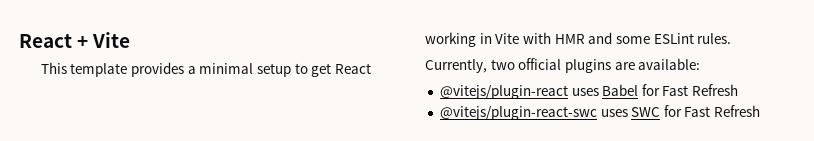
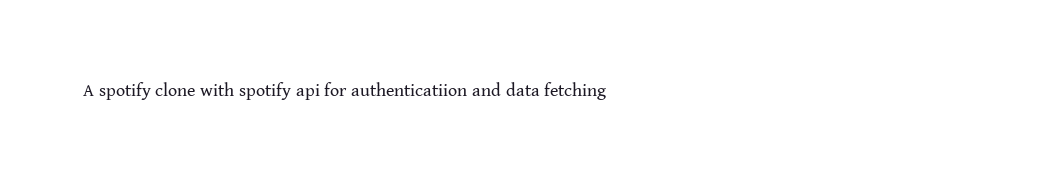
- React + Vite
- This template provides a minimal setup to get React working in Vite with HMR and some ESLint rules.
- Currently, two official plugins are available:
- @vitejs/plugin-react uses Babel for Fast Refresh
- @vitejs/plugin-react-swc uses SWC for Fast Refresh
+ A spotify clone with spotify api for authenticatiion and data fetching

